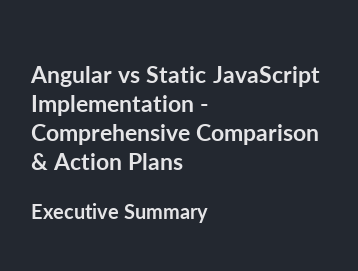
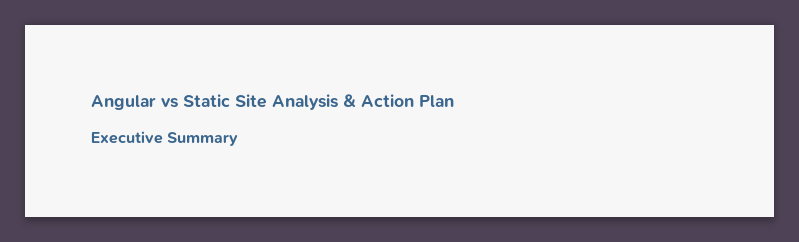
- Angular vs Static JavaScript Implementation - Comprehensive Comparison & Action Plans
+ Angular vs Static Site Analysis & Action Plan

